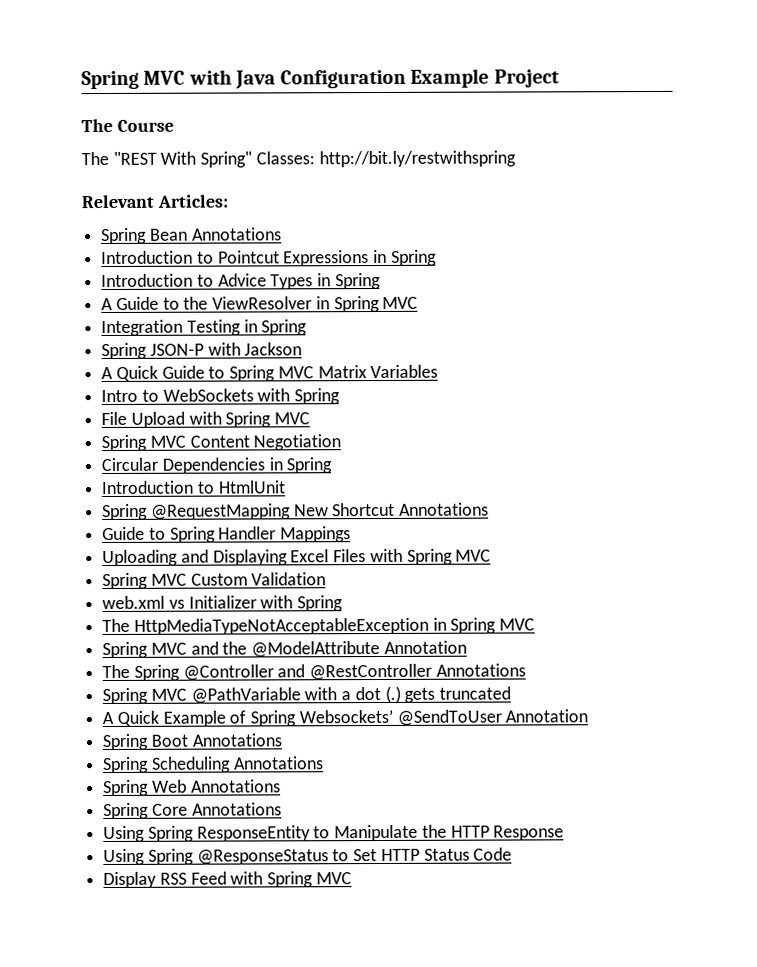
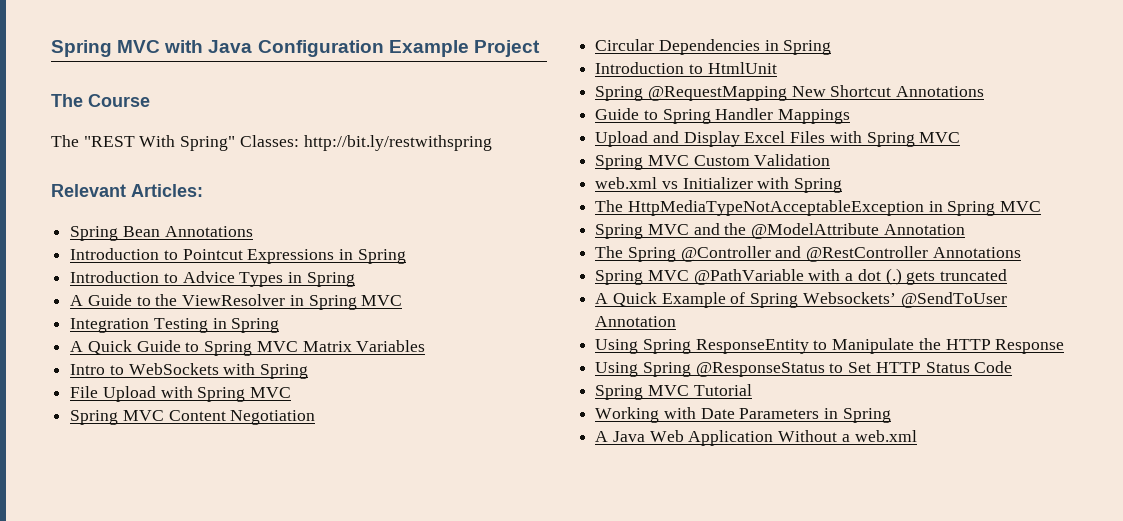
- Spring JSON-P with Jackson
- Uploading and Displaying Excel Files with Spring MVC
+ Upload and Display Excel Files with Spring MVC
- Spring Boot Annotations
- Spring Scheduling Annotations
- Spring Web Annotations
- Spring Core Annotations
- Display RSS Feed with Spring MVC
+ Spring MVC Tutorial
+ Working with Date Parameters in Spring
+ A Java Web Application Without a web.xml

